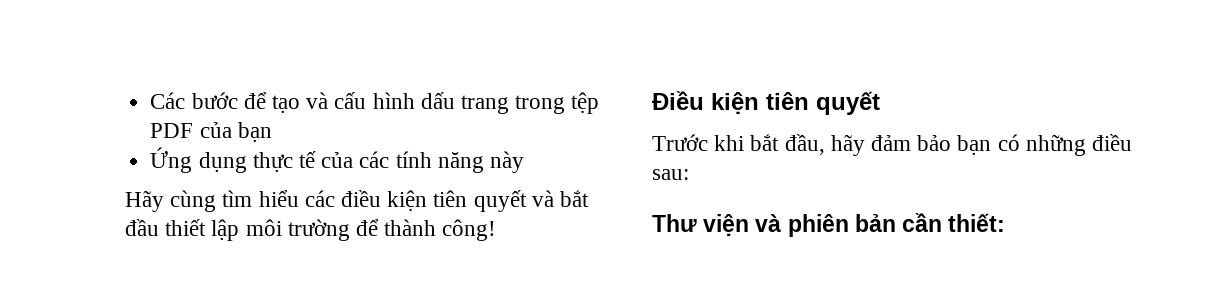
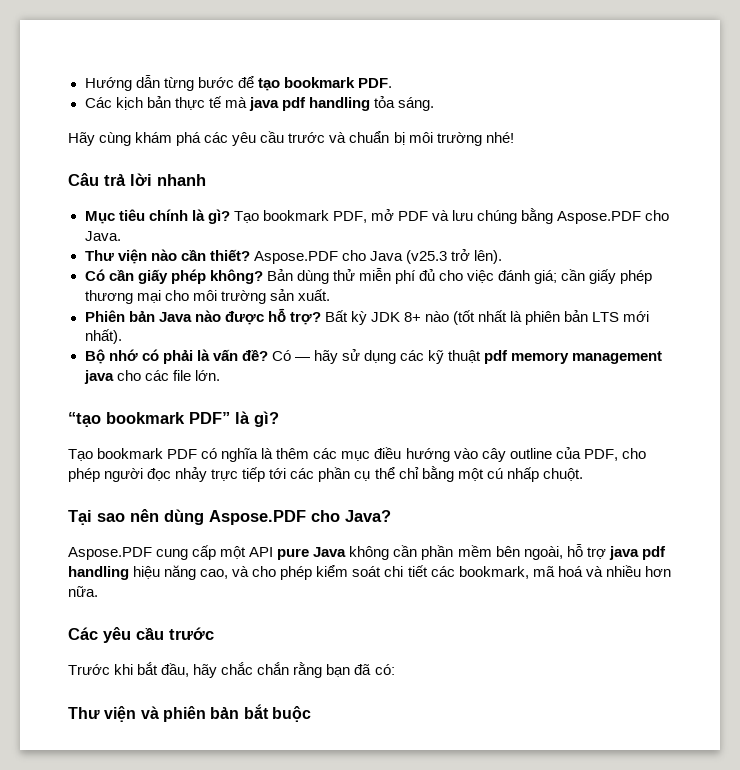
- Các bước để tạo và cấu hình dấu trang trong tệp PDF của bạn
- Ứng dụng thực tế của các tính năng này
- Hãy cùng tìm hiểu các điều kiện tiên quyết và bắt đầu thiết lập môi trường để thành công!
- Điều kiện tiên quyết
+ Hướng dẫn từng bước để tạo bookmark PDF.
+ Các kịch bản thực tế mà java pdf handling tỏa sáng.
+ Hãy cùng khám phá các yêu cầu trước và chuẩn bị môi trường nhé!
+ Câu trả lời nhanh
+ Mục tiêu chính là gì? Tạo bookmark PDF, mở PDF và lưu chúng bằng Aspose.PDF cho Java.
+ Thư viện nào cần thiết? Aspose.PDF cho Java (v25.3 trở lên).
+ Có cần giấy phép không? Bản dùng thử miễn phí đủ cho việc đánh giá; cần giấy phép thương mại cho môi trường sản xuất.
+ Phiên bản Java nào được hỗ trợ? Bất kỳ JDK 8+ nào (tốt nhất là phiên bản LTS mới nhất).
+ Bộ nhớ có phải là vấn đề? Có — hãy sử dụng các kỹ thuật pdf memory management java cho các file lớn.
+ “tạo bookmark PDF” là gì?
+ Tạo bookmark PDF có nghĩa là thêm các mục điều hướng vào cây outline của PDF, cho phép người đọc nhảy trực tiếp tới các phần cụ thể chỉ bằng một cú nhấp chuột.
+ Tại sao nên dùng Aspose.PDF cho Java?
+ Aspose.PDF cung cấp một API pure Java không cần phần mềm bên ngoài, hỗ trợ java pdf handling hiệu năng cao, và cho phép kiểm soát chi tiết các bookmark, mã hoá và nhiều hơn nữa.
+ Các yêu cầu trước
- Trước khi bắt đầu, hãy đảm bảo bạn có những điều sau:
+ Trước khi bắt đầu, hãy chắc chắn rằng bạn đã có:
- Thư viện và phiên bản cần thiết:
+ Thư viện và phiên bản bắt buộc

